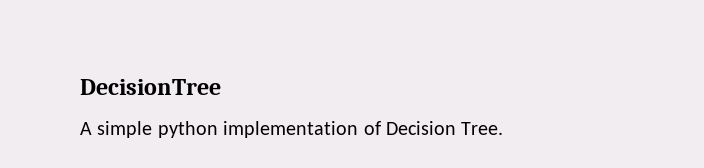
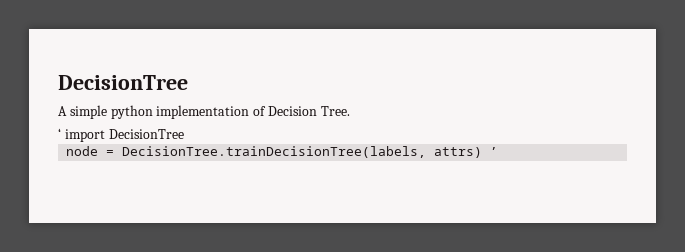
+ ‘ import DecisionTree
+ node = DecisionTree.trainDecisionTree(labels, attrs) ’

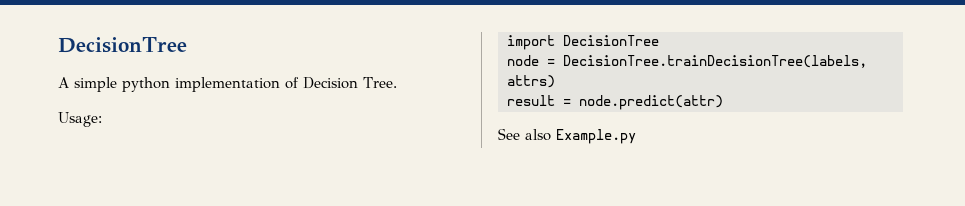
- ‘ import DecisionTree
+ Usage:
+ import DecisionTree
- node = DecisionTree.trainDecisionTree(labels, attrs) ’
+ node = DecisionTree.trainDecisionTree(labels, attrs)
+ result = node.predict(attr)
+ See also Example.py

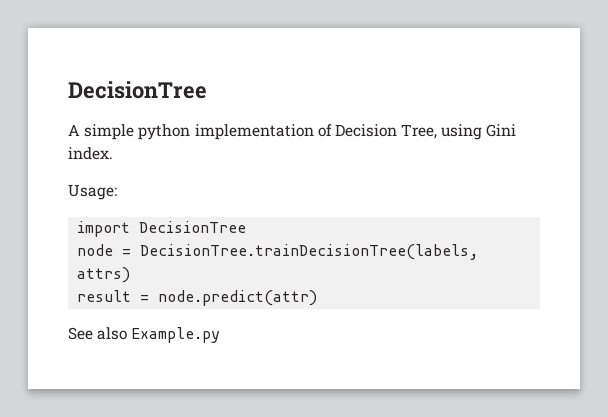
- A simple python implementation of Decision Tree.
+ A simple python implementation of Decision Tree, using Gini index.

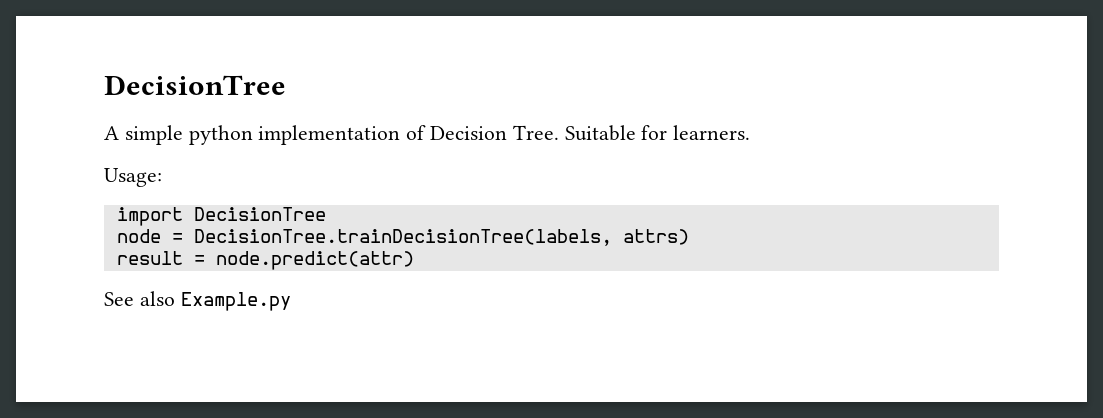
- A simple python implementation of Decision Tree, using Gini index.
+ A simple python implementation of Decision Tree. Suitable for learners.

